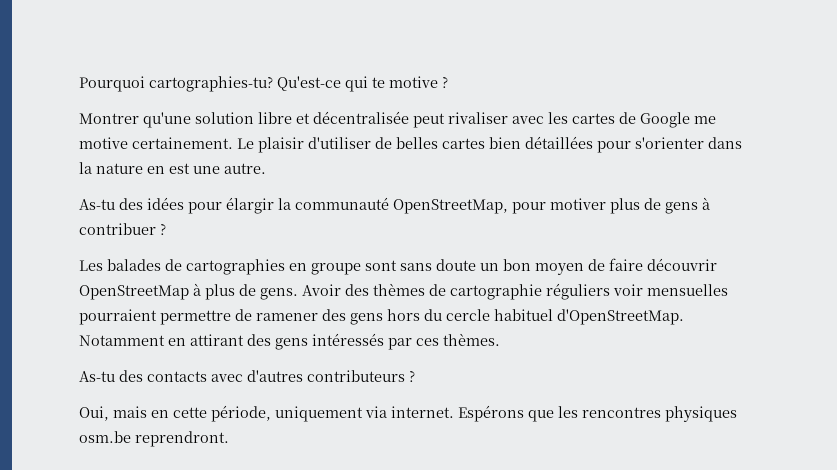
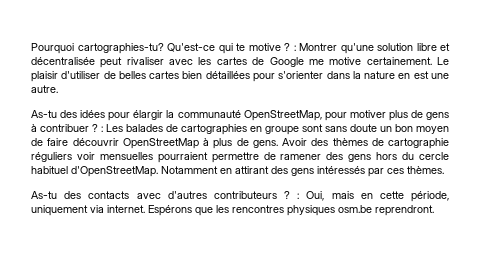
- Qu'est-ce qui te motive ?
- Montrer qu'une solution libre et décentralisée peut rivaliser avec les cartes de Google me motive certainement.
+ Qu'est-ce qui te motive ? : Montrer qu'une solution libre et décentralisée peut rivaliser avec les cartes de Google me motive certainement.
- As-tu des idées pour élargir la communauté OpenStreetMap, pour motiver plus de gens à contribuer ?
- Les balades de cartographies en groupe sont sans doute un bon moyen de faire découvrir OpenStreetMap à plus de gens.
+ As-tu des idées pour élargir la communauté OpenStreetMap, pour motiver plus de gens à contribuer ? : Les balades de cartographies en groupe sont sans doute un bon moyen de faire découvrir OpenStreetMap à plus de gens.
- As-tu des contacts avec d'autres contributeurs ?
- Oui, mais en cette période, uniquement via internet.
+ As-tu des contacts avec d'autres contributeurs ? : Oui, mais en cette période, uniquement via internet.

